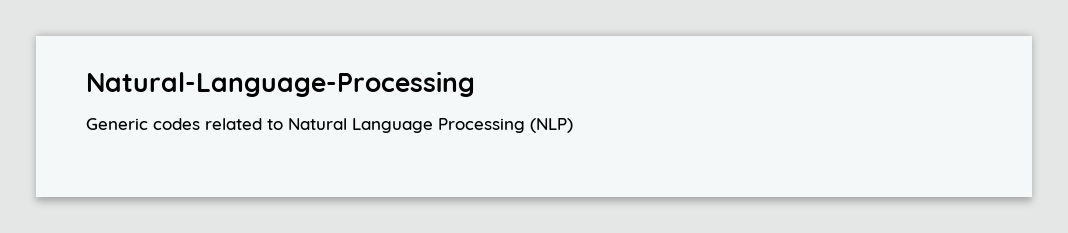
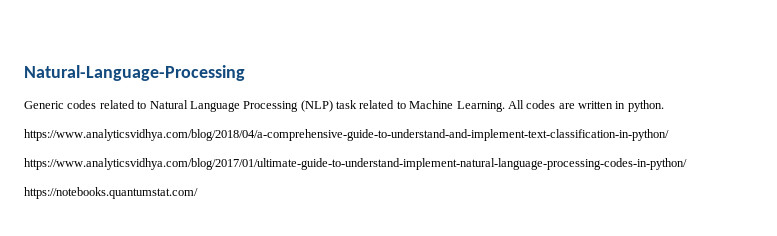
- Generic codes related to Natural Language Processing (NLP)
+ Generic codes related to Natural Language Processing (NLP) task related to Machine Learning. All codes are written in python.
+ https://www.analyticsvidhya.com/blog/2018/04/a-comprehensive-guide-to-understand-and-implement-text-classification-in-python/
+ https://www.analyticsvidhya.com/blog/2017/01/ultimate-guide-to-understand-implement-natural-language-processing-codes-in-python/
+ https://notebooks.quantumstat.com/

